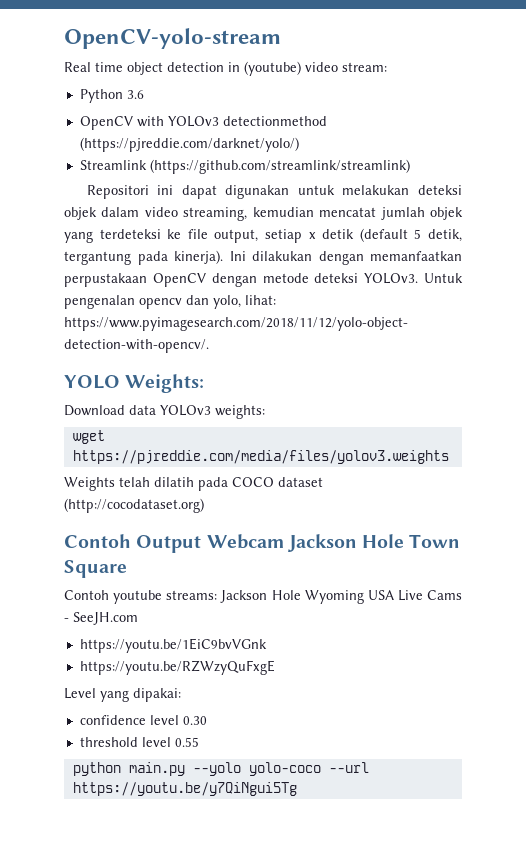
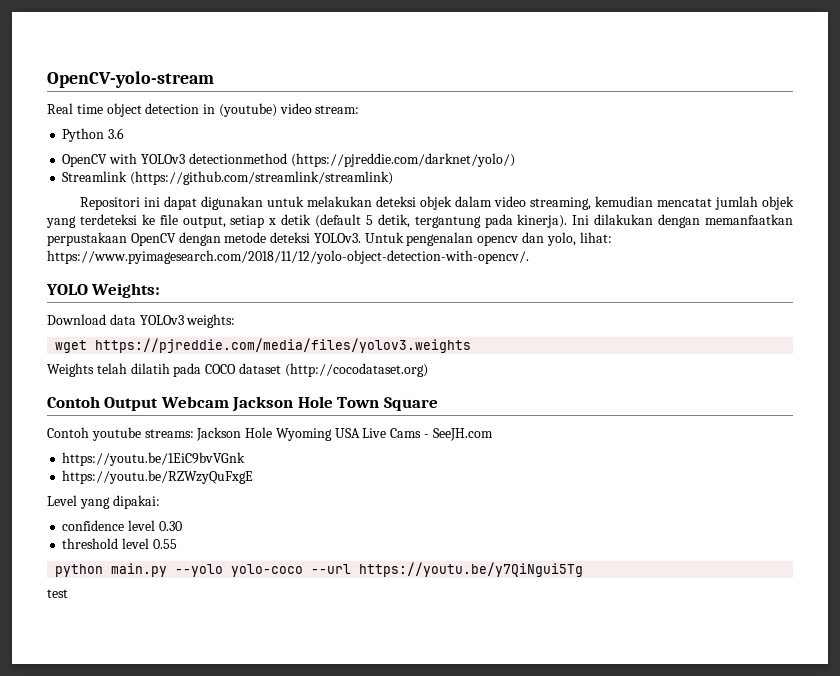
+ test

